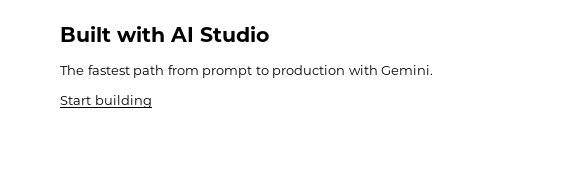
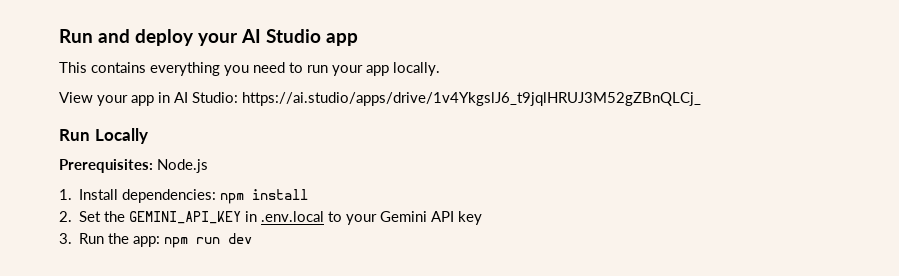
- Built with AI Studio
- The fastest path from prompt to production with Gemini.
- Start building
+ Run and deploy your AI Studio app
+ This contains everything you need to run your app locally.
+ View your app in AI Studio: https://ai.studio/apps/drive/1v4YkgslJ6_t9jqlHRUJ3M52gZBnQLCj_
+ Run Locally
+ Prerequisites: Node.js
+ 1. Install dependencies: npm install
+ 2. Set the GEMINI_API_KEY in .env.local to your Gemini API key
+ 3. Run the app: npm run dev

